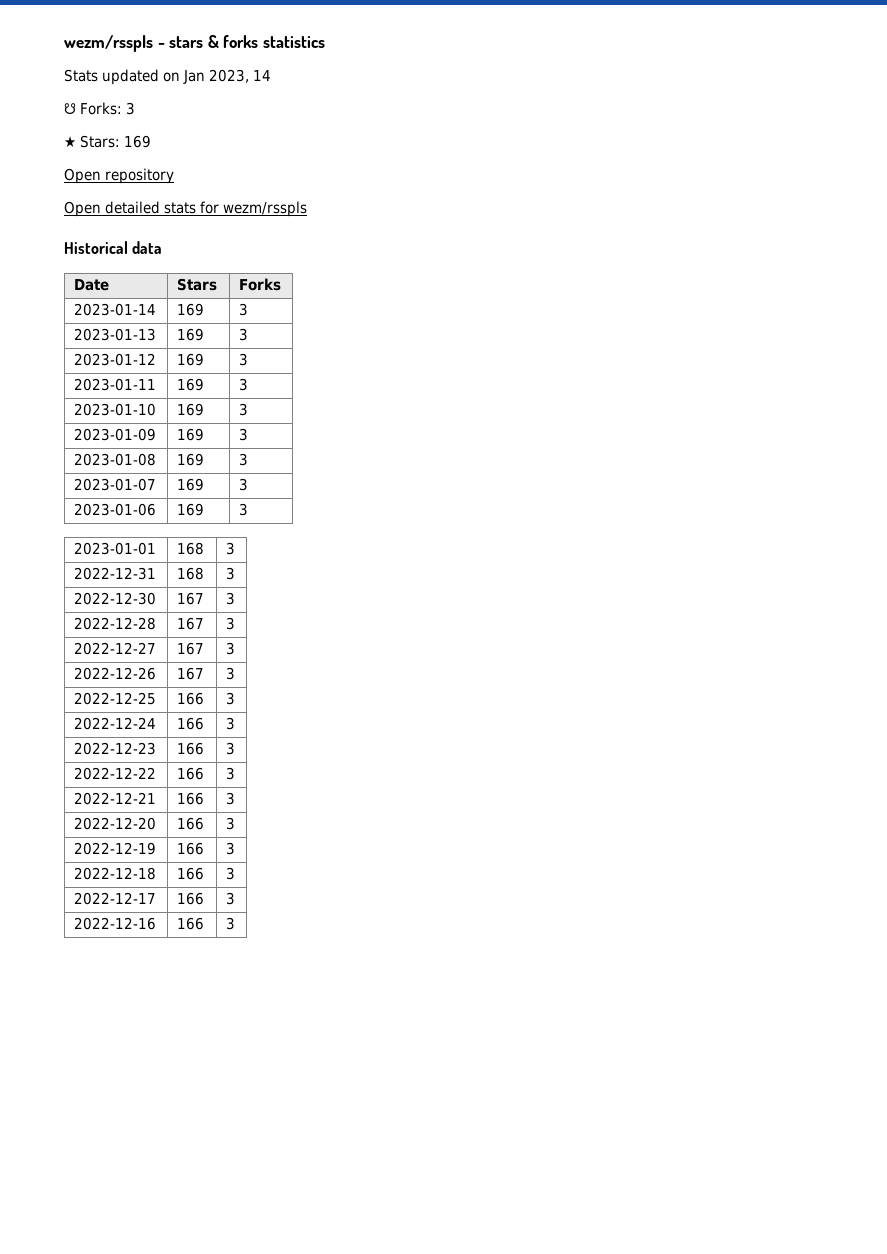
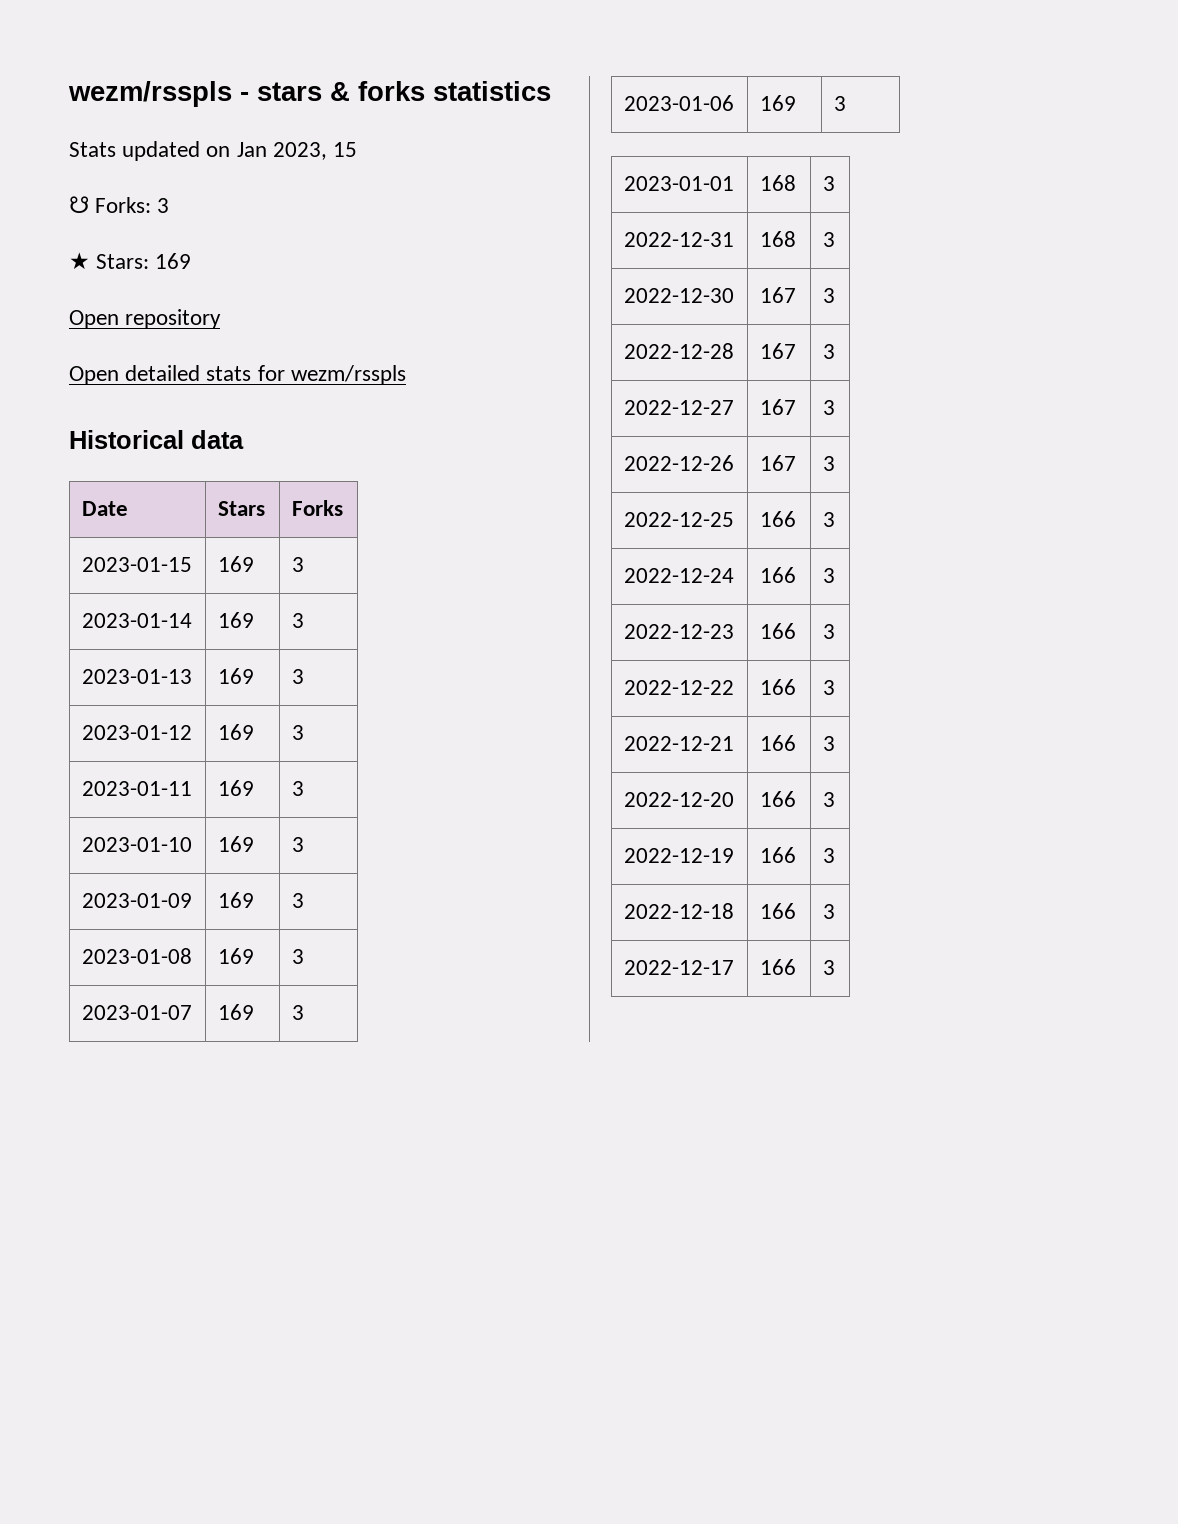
- Stats updated on Jan 2023, 14
+ Stats updated on Jan 2023, 15
+ 2023-01-15 | 169 | 3
- 2022-12-16 | 166 | 3

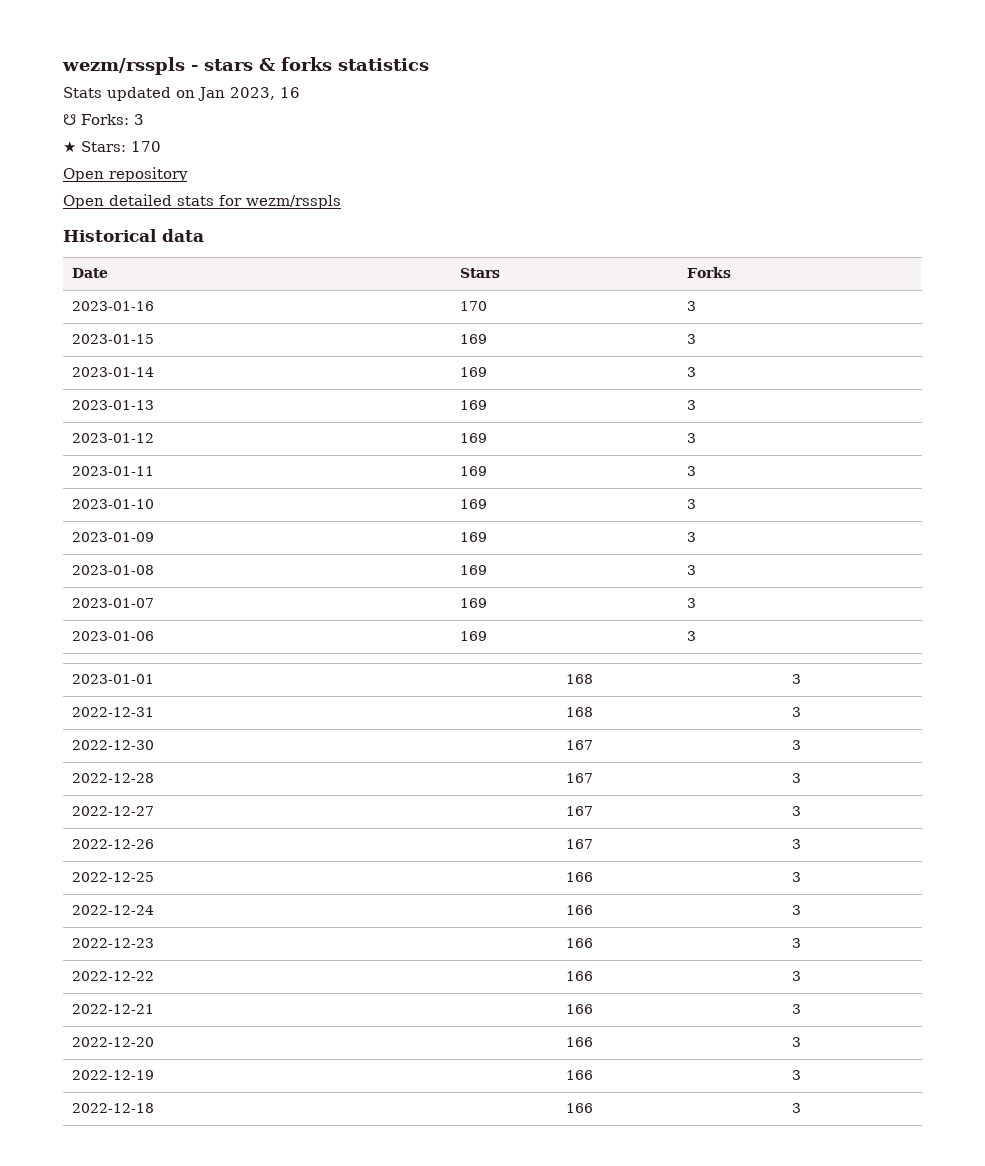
- Stats updated on Jan 2023, 15
+ Stats updated on Jan 2023, 16
- ★ Stars: 169
+ ★ Stars: 170
+ 2023-01-16 | 170 | 3
- 2022-12-17 | 166 | 3

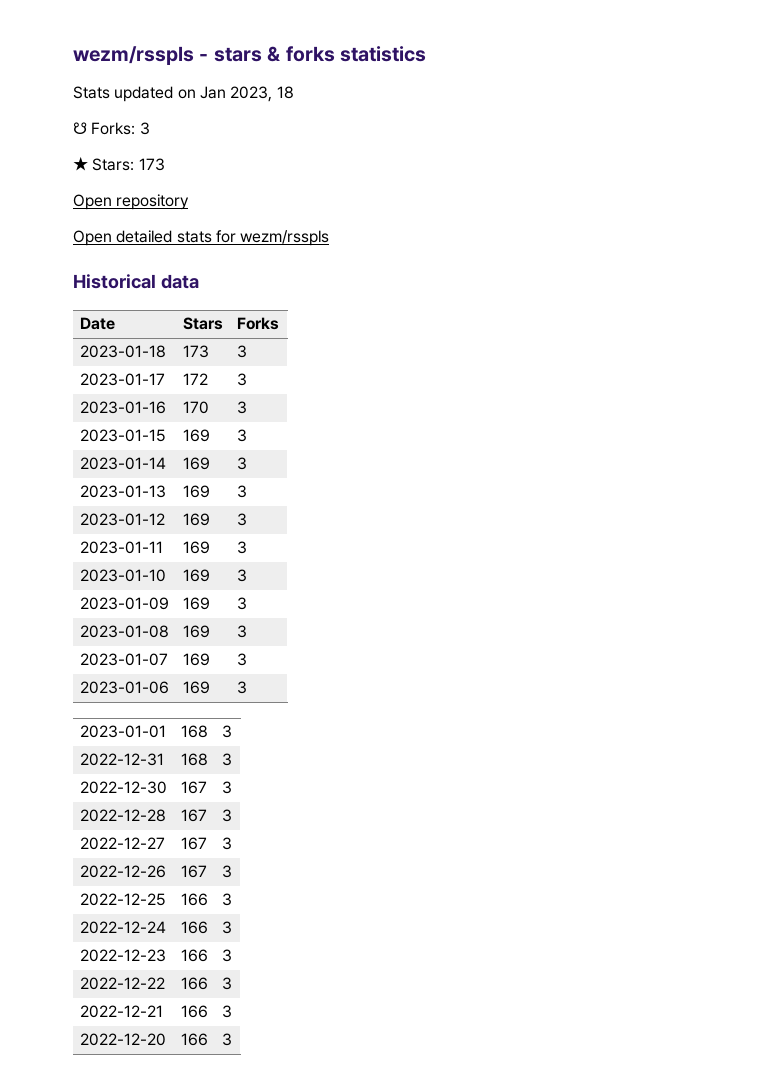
- Stats updated on Jan 2023, 16
+ Stats updated on Jan 2023, 18
- ★ Stars: 170
+ ★ Stars: 173
+ 2023-01-18 | 173 | 3
+ 2023-01-17 | 172 | 3
- 2022-12-19 | 166 | 3
- 2022-12-18 | 166 | 3

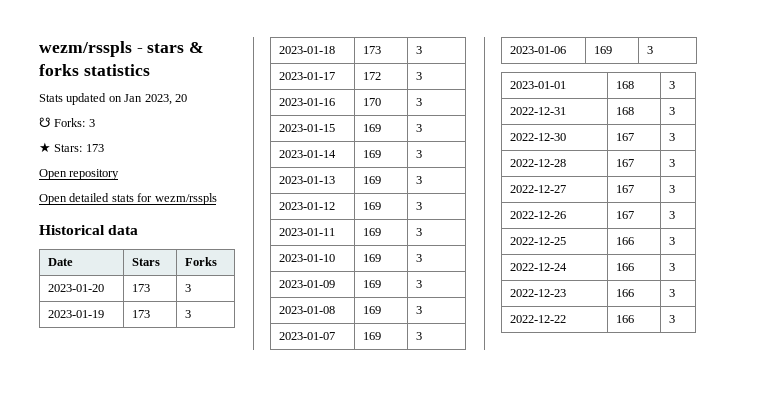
- Stats updated on Jan 2023, 18
+ Stats updated on Jan 2023, 20
+ 2023-01-20 | 173 | 3
+ 2023-01-19 | 173 | 3
- 2022-12-21 | 166 | 3
- 2022-12-20 | 166 | 3

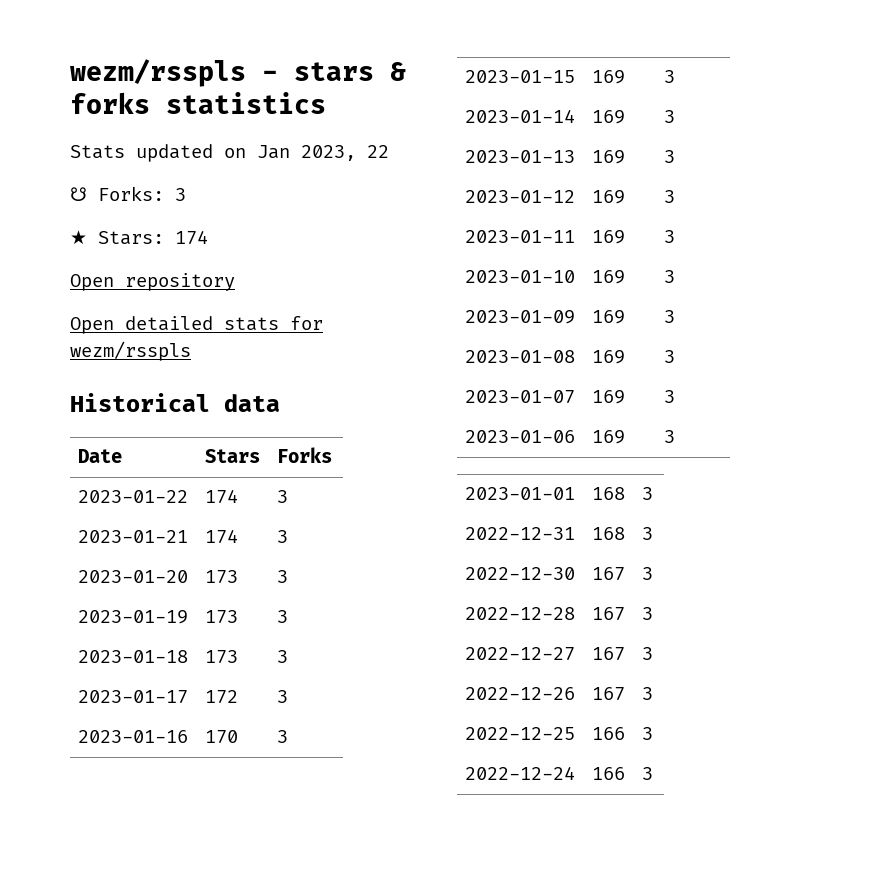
- Stats updated on Jan 2023, 20
+ Stats updated on Jan 2023, 22
- ★ Stars: 173
+ ★ Stars: 174
+ 2023-01-22 | 174 | 3
+ 2023-01-21 | 174 | 3
- 2022-12-23 | 166 | 3
- 2022-12-22 | 166 | 3

